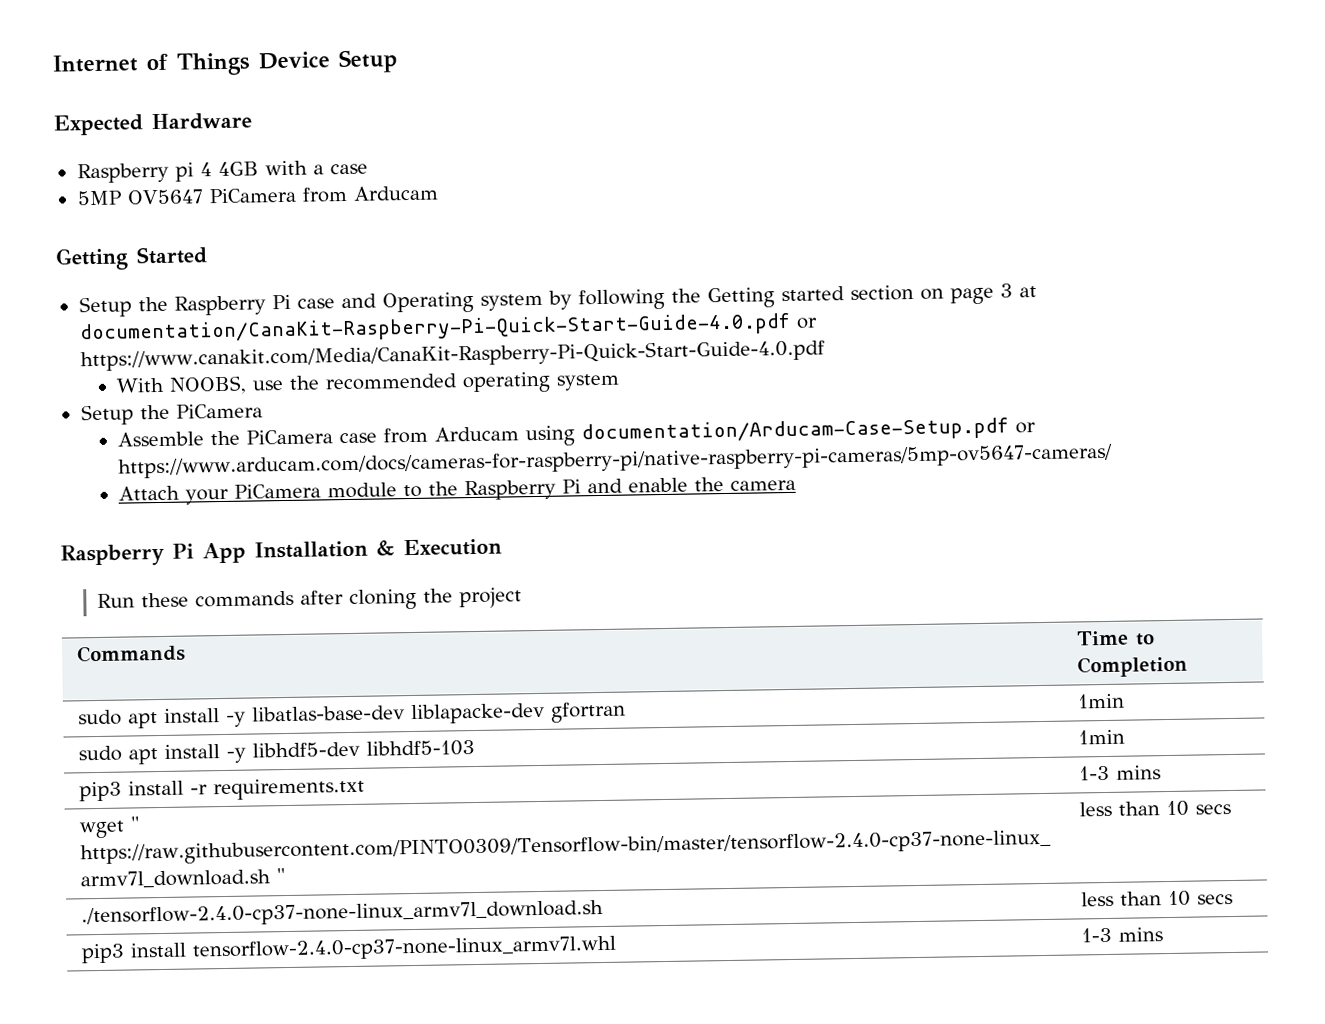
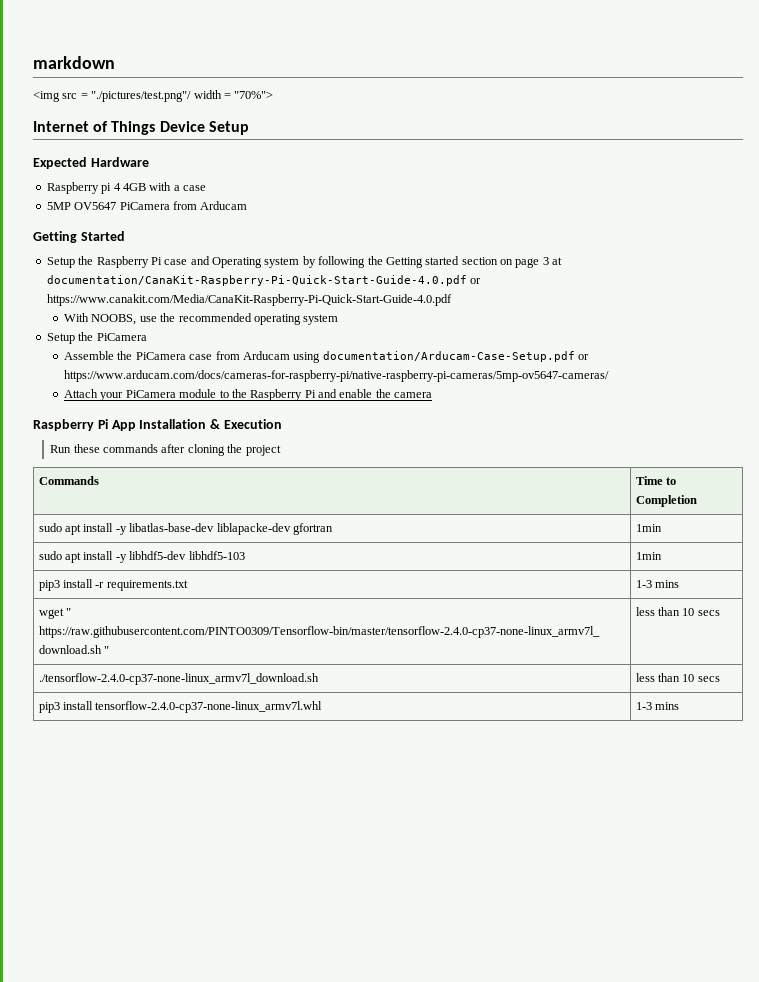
+ markdown
+ <img src = "./pictures/test.png"/ width = "70%">

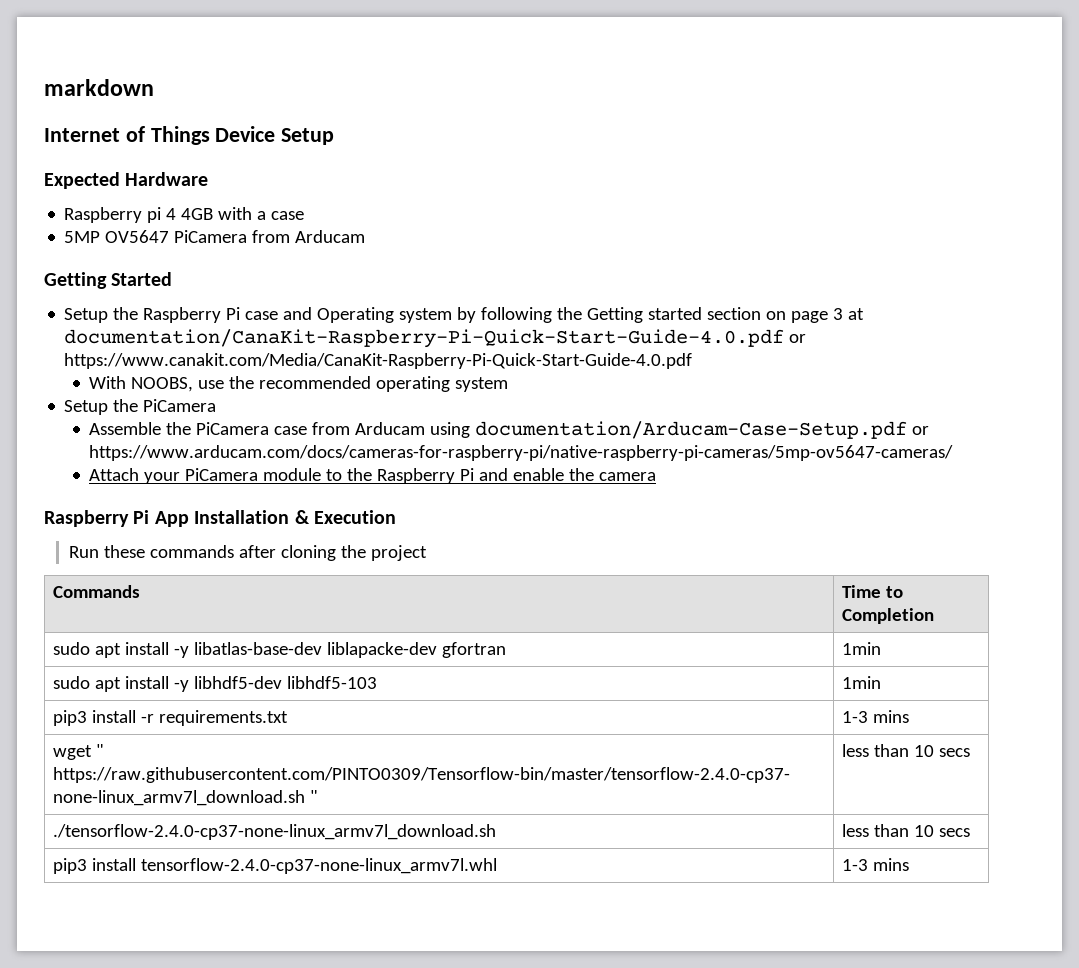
- <img src = "./pictures/test.png"/ width = "70%">

